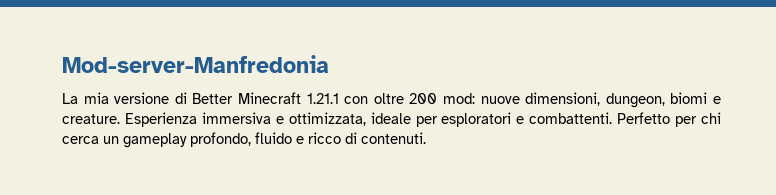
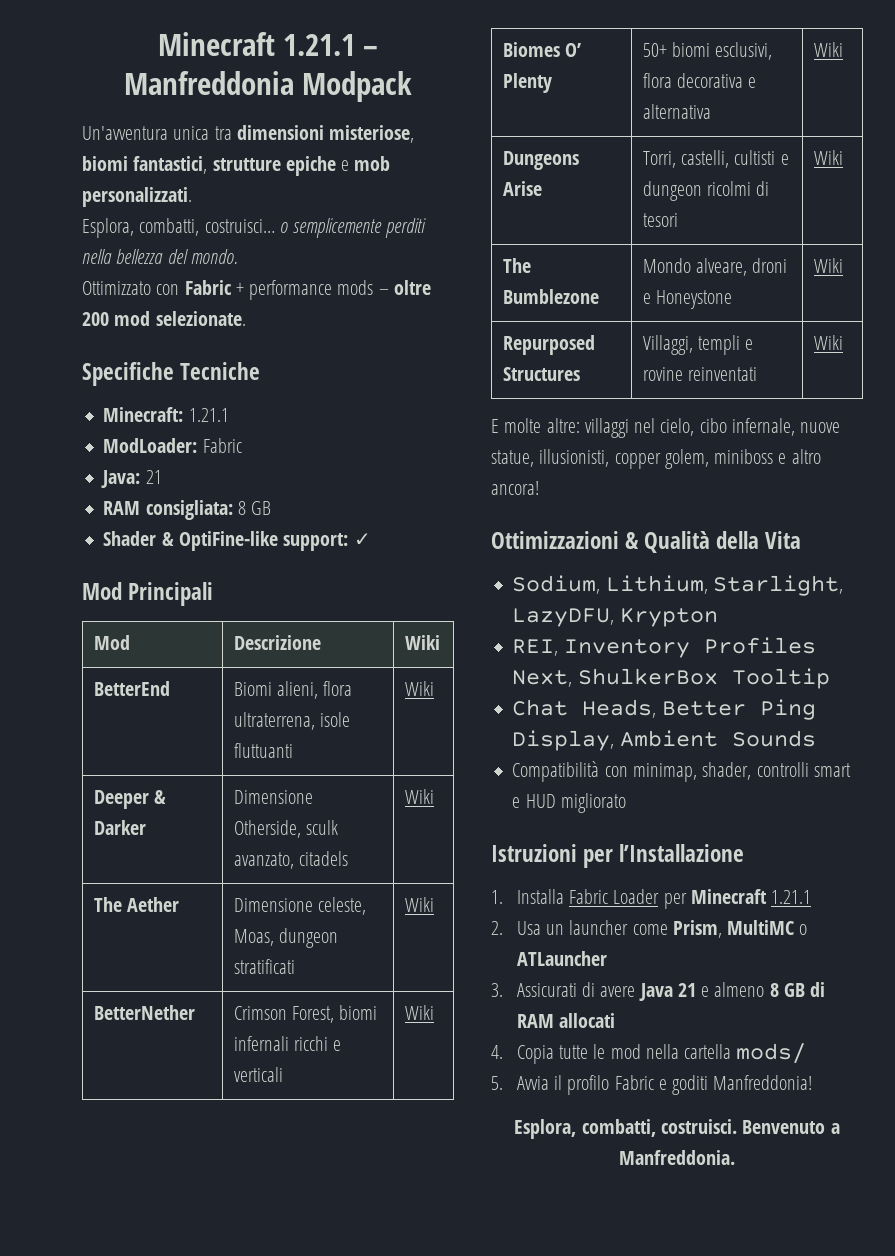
- Mod-server-Manfredonia
- La mia versione di Better Minecraft 1.21.1 con oltre 200 mod: nuove dimensioni, dungeon, biomi e creature. Esperienza immersiva e ottimizzata, ideale per esploratori e combattenti. Perfetto per chi cerca un gameplay profondo, fluido e ricco di contenuti.
+ Minecraft 1.21.1 – Manfreddonia Modpack
+ Un'avventura unica tra dimensioni misteriose, biomi fantastici, strutture epiche e mob personalizzati.
+ Esplora, combatti, costruisci… o semplicemente perditi nella bellezza del mondo.
+ Ottimizzato con Fabric + performance mods – oltre 200 mod selezionate.
+ Specifiche Tecniche
+ Minecraft: 1.21.1
+ ModLoader: Fabric
+ Java: 21
+ RAM consigliata: 8 GB
+ Shader & OptiFine-like support: ✓
+ Mod Principali
+ Mod | Descrizione | Wiki
+ BetterEnd | Biomi alieni, flora ultraterrena, isole fluttuanti | Wiki
+ Deeper & Darker | Dimensione Otherside, sculk avanzato, citadels | Wiki
+ The Aether | Dimensione celeste, Moas, dungeon stratificati | Wiki
+ BetterNether | Crimson Forest, biomi infernali ricchi e verticali | Wiki
+ Biomes O’ Plenty | 50+ biomi esclusivi, flora decorativa e alternativa | Wiki
+ Dungeons Arise | Torri, castelli, cultisti e dungeon ricolmi di tesori | Wiki
+ The Bumblezone | Mondo alveare, droni e Honeystone | Wiki
+ Repurposed Structures | Villaggi, templi e rovine reinventati | Wiki
+ E molte altre: villaggi nel cielo, cibo infernale, nuove statue, illusionisti, copper golem, miniboss e altro ancora!
+ Ottimizzazioni & Qualità della Vita
+ Sodium, Lithium, Starlight, LazyDFU, Krypton
+ REI, Inventory Profiles Next, ShulkerBox Tooltip
+ Chat Heads, Better Ping Display, Ambient Sounds
+ Compatibilità con minimap, shader, controlli smart e HUD migliorato
+ Istruzioni per l’Installazione
+ 1. Installa Fabric Loader per Minecraft 1.21.1
+ 2. Usa un launcher come Prism, MultiMC o ATLauncher
+ 3. Assicurati di avere Java 21 e almeno 8 GB di RAM allocati
+ 4. Copia tutte le mod nella cartella mods/
+ 5. Avvia il profilo Fabric e goditi Manfreddonia!
+ Esplora, combatti, costruisci. Benvenuto a Manfreddonia.

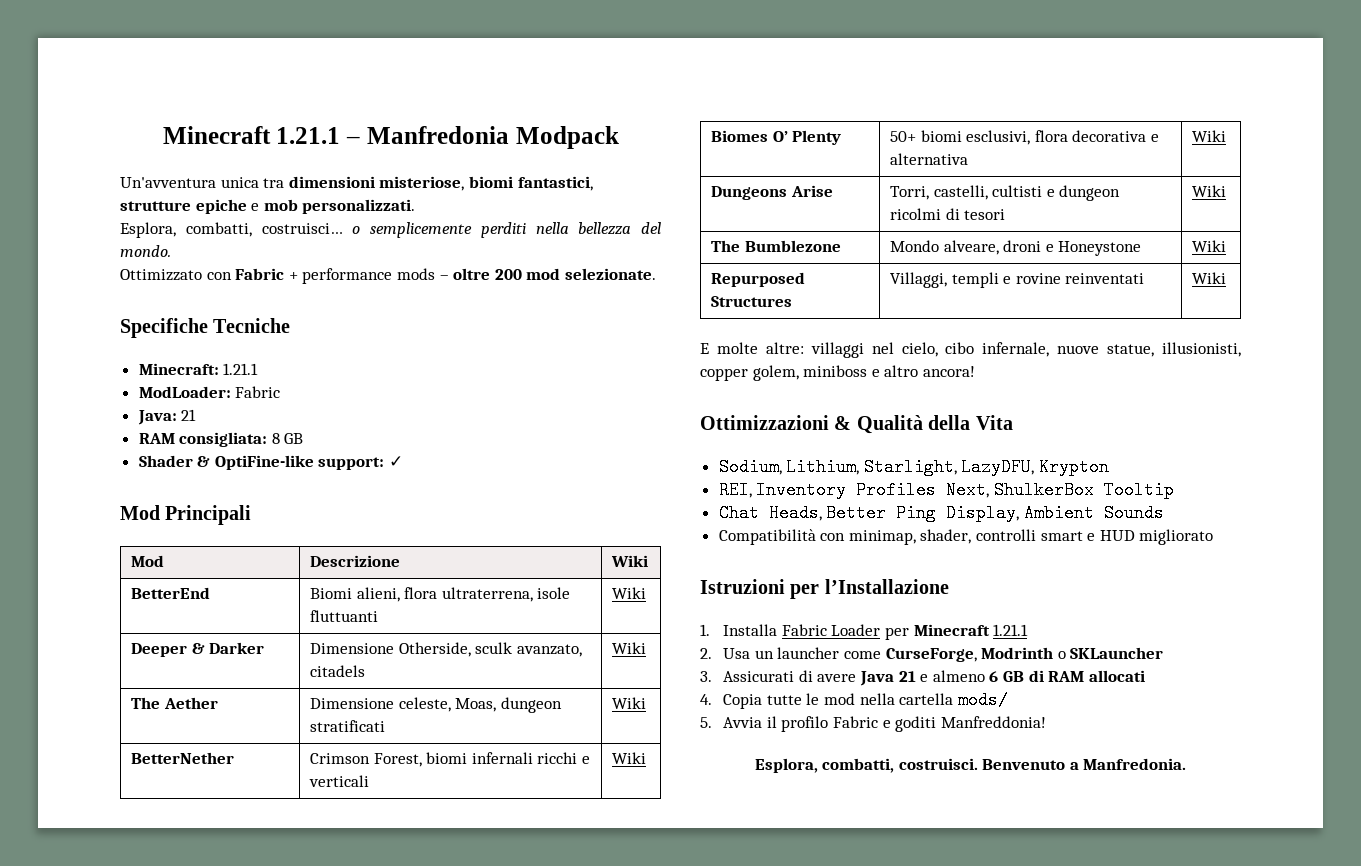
- Minecraft 1.21.1 – Manfreddonia Modpack
+ Minecraft 1.21.1 – Manfredonia Modpack
- 2. Usa un launcher come Prism, MultiMC o ATLauncher
+ 2. Usa un launcher come CurseForge, Modrinth o SKLauncher
- 3. Assicurati di avere Java 21 e almeno 8 GB di RAM allocati
+ 3. Assicurati di avere Java 21 e almeno 6 GB di RAM allocati
- Benvenuto a Manfreddonia.
+ Benvenuto a Manfredonia.

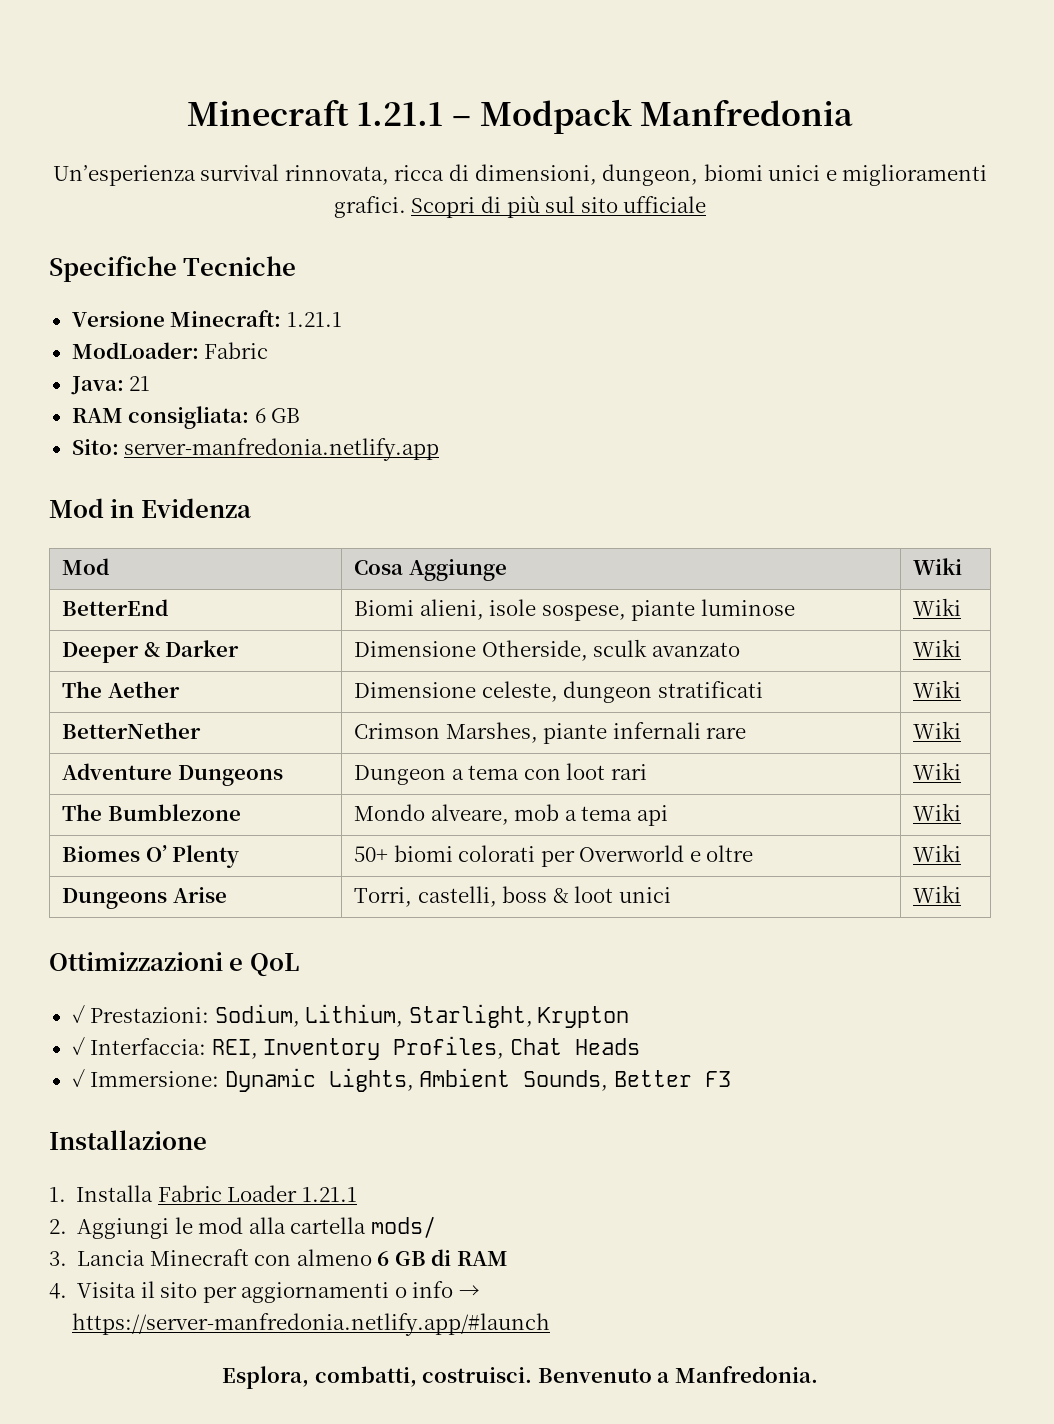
- Minecraft 1.21.1 – Manfredonia Modpack
- Un'avventura unica tra dimensioni misteriose, biomi fantastici, strutture epiche e mob personalizzati.
- Esplora, combatti, costruisci… o semplicemente perditi nella bellezza del mondo.
- Ottimizzato con Fabric + performance mods – oltre 200 mod selezionate.
+ Minecraft 1.21.1 – Modpack Manfredonia
+ Un’esperienza survival rinnovata, ricca di dimensioni, dungeon, biomi unici e miglioramenti grafici. Scopri di più sul sito ufficiale
- Minecraft: 1.21.1
+ Versione Minecraft: 1.21.1
- RAM consigliata: 8 GB
+ RAM consigliata: 6 GB
- Shader & OptiFine-like support: ✓
- Mod Principali
+ Sito: server-manfredonia.netlify.app
+ Mod in Evidenza
- Mod | Descrizione | Wiki
+ Mod | Cosa Aggiunge | Wiki
- BetterEnd | Biomi alieni, flora ultraterrena, isole fluttuanti | Wiki
+ BetterEnd | Biomi alieni, isole sospese, piante luminose | Wiki
- Deeper & Darker | Dimensione Otherside, sculk avanzato, citadels | Wiki
+ Deeper & Darker | Dimensione Otherside, sculk avanzato | Wiki
- The Aether | Dimensione celeste, Moas, dungeon stratificati | Wiki
+ The Aether | Dimensione celeste, dungeon stratificati | Wiki
- BetterNether | Crimson Forest, biomi infernali ricchi e verticali | Wiki
+ BetterNether | Crimson Marshes, piante infernali rare | Wiki
+ Adventure Dungeons | Dungeon a tema con loot rari | Wiki
+ The Bumblezone | Mondo alveare, mob a tema api | Wiki
- Biomes O’ Plenty | 50+ biomi esclusivi, flora decorativa e alternativa | Wiki
+ Biomes O’ Plenty | 50+ biomi colorati per Overworld e oltre | Wiki
- Dungeons Arise | Torri, castelli, cultisti e dungeon ricolmi di tesori | Wiki
- The Bumblezone | Mondo alveare, droni e Honeystone | Wiki
- Repurposed Structures | Villaggi, templi e rovine reinventati | Wiki
- E molte altre: villaggi nel cielo, cibo infernale, nuove statue, illusionisti, copper golem, miniboss e altro ancora!
- Ottimizzazioni & Qualità della Vita
- Sodium, Lithium, Starlight, LazyDFU, Krypton
+ Dungeons Arise | Torri, castelli, boss & loot unici | Wiki
+ Ottimizzazioni e QoL
+ ✓ Prestazioni: Sodium, Lithium, Starlight, Krypton
- REI, Inventory Profiles Next, ShulkerBox Tooltip
- Chat Heads, Better Ping Display, Ambient Sounds
- Compatibilità con minimap, shader, controlli smart e HUD migliorato
- Istruzioni per l’Installazione
+ ✓ Interfaccia: REI, Inventory Profiles, Chat Heads
+ ✓ Immersione: Dynamic Lights, Ambient Sounds, Better F3
+ Installazione
- 1. Installa Fabric Loader per Minecraft 1.21.1
+ 1. Installa Fabric Loader 1.21.1
- 2. Usa un launcher come CurseForge, Modrinth o SKLauncher
- 3. Assicurati di avere Java 21 e almeno 6 GB di RAM allocati
+ 2. Aggiungi le mod alla cartella mods/
+ 3. Lancia Minecraft con almeno 6 GB di RAM
- 4. Copia tutte le mod nella cartella mods/
- 5. Avvia il profilo Fabric e goditi Manfreddonia!
+ 4. Visita il sito per aggiornamenti o info →
+ https://server-manfredonia.netlify.app/#launch

